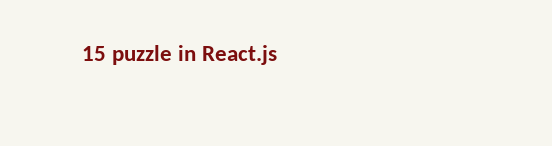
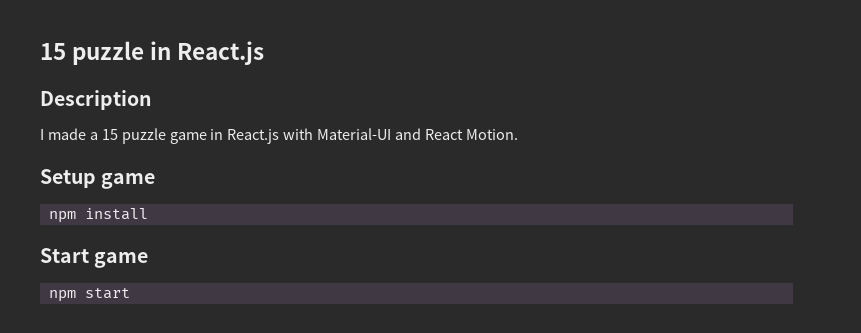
+ Description
+ I made a 15 puzzle game in React.js with Material-UI and React Motion.
+ Setup game
+ npm install
+ Start game
+ npm start

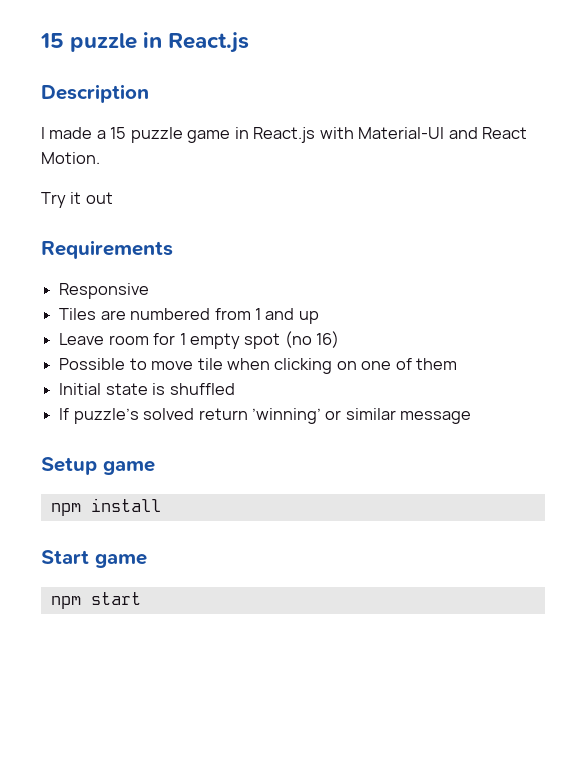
+ Try it out
+ Requirements
+ Responsive
+ Tiles are numbered from 1 and up
+ Leave room for 1 empty spot (no 16)
+ Possible to move tile when clicking on one of them
+ Initial state is shuffled
+ If puzzle’s solved return ’winning’ or similar message

